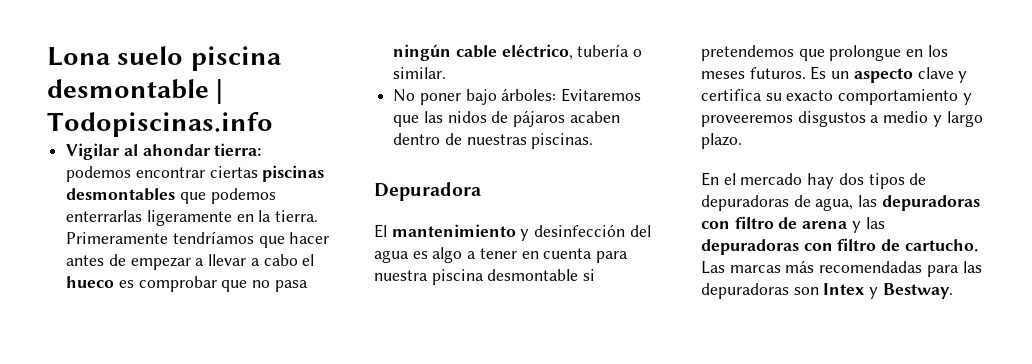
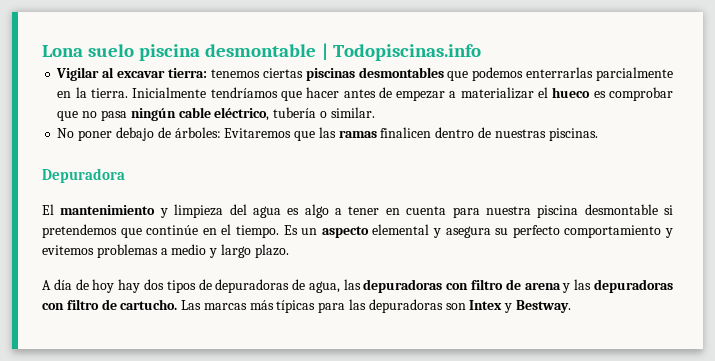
- Vigilar al ahondar tierra: podemos encontrar ciertas piscinas desmontables que podemos enterrarlas ligeramente en la tierra.
+ Vigilar al excavar tierra: tenemos ciertas piscinas desmontables que podemos enterrarlas parcialmente en la tierra.
- Primeramente tendríamos que hacer antes de empezar a llevar a cabo el hueco es comprobar que no pasa ningún cable eléctrico, tubería o similar.
+ Inicialmente tendríamos que hacer antes de empezar a materializar el hueco es comprobar que no pasa ningún cable eléctrico, tubería o similar.
- No poner bajo árboles: Evitaremos que las nidos de pájaros acaben dentro de nuestras piscinas.
+ No poner debajo de árboles: Evitaremos que las ramas finalicen dentro de nuestras piscinas.
- El mantenimiento y desinfección del agua es algo a tener en cuenta para nuestra piscina desmontable si pretendemos que prolongue en los meses futuros. Es un aspecto clave y certifica su exacto comportamiento y proveeremos disgustos a medio y largo plazo.
+ El mantenimiento y limpieza del agua es algo a tener en cuenta para nuestra piscina desmontable si pretendemos que continúe en el tiempo. Es un aspecto elemental y asegura su perfecto comportamiento y evitemos problemas a medio y largo plazo.
- En el mercado hay dos tipos de depuradoras de agua, las depuradoras con filtro de arena y las depuradoras con filtro de cartucho.
+ A día de hoy hay dos tipos de depuradoras de agua, las depuradoras con filtro de arena y las depuradoras con filtro de cartucho.
- Las marcas más recomendadas para las depuradoras son Intex y Bestway.
+ Las marcas más típicas para las depuradoras son Intex y Bestway.

